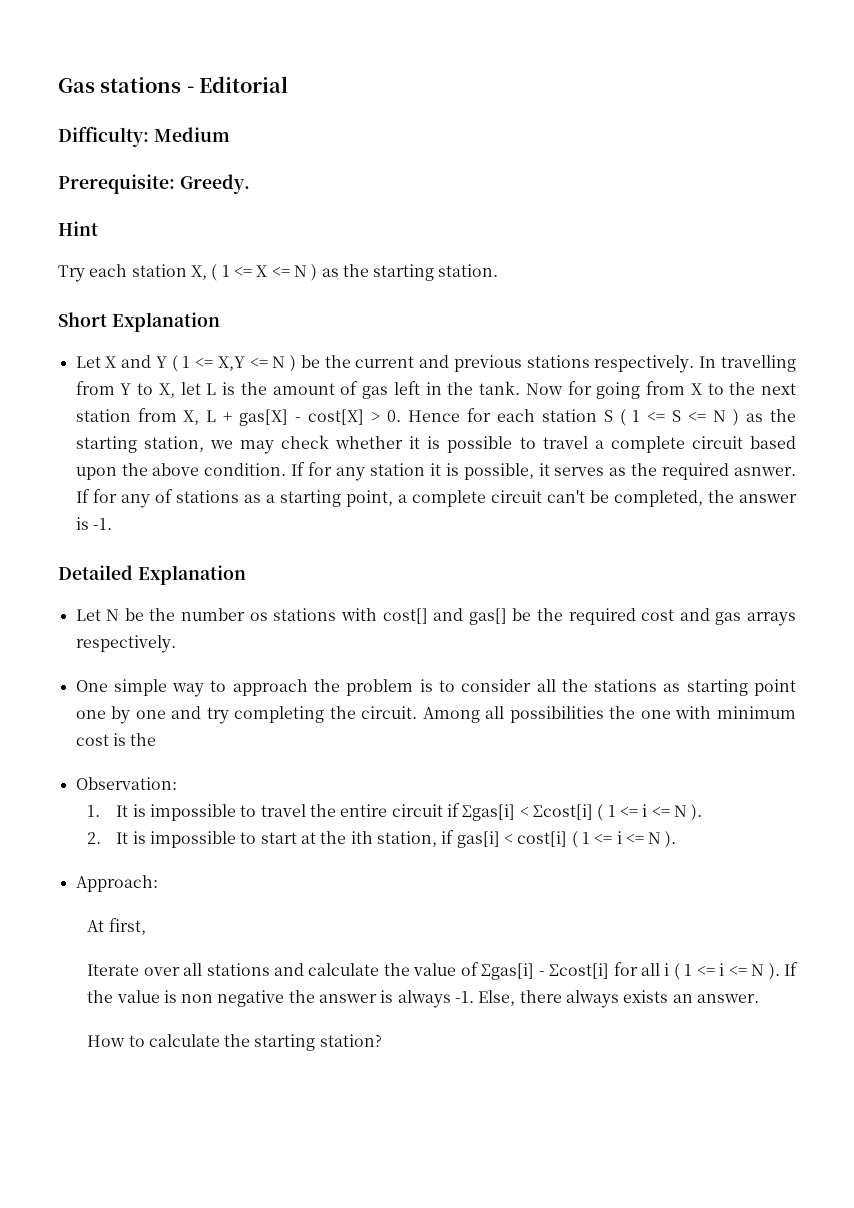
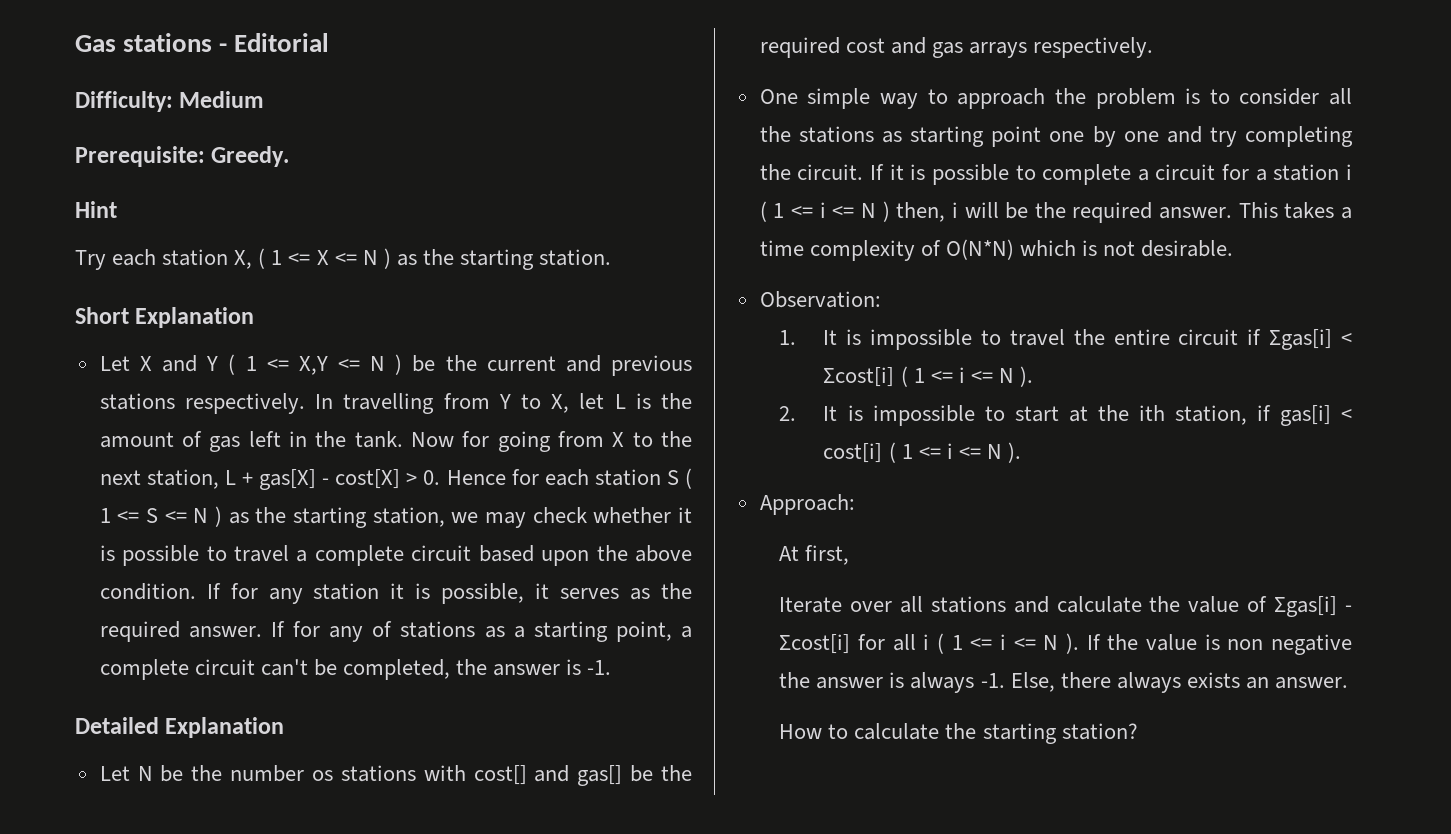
- Now for going from X to the next station from X, L + gas[X] - cost[X] > 0. Hence for each station S ( 1 <= S <= N ) as the starting station, we may check whether it is possible to travel a complete circuit based upon the above condition.
+ Now for going from X to the next station, L + gas[X] - cost[X] > 0. Hence for each station S ( 1 <= S <= N ) as the starting station, we may check whether it is possible to travel a complete circuit based upon the above condition.
- If for any station it is possible, it serves as the required asnwer.
+ If for any station it is possible, it serves as the required answer.
- Among all possibilities the one with minimum cost is the
+ If it is possible to complete a circuit for a station i ( 1 <= i <= N ) then, i will be the required answer. This takes a time complexity of O(N*N) which is not desirable.

